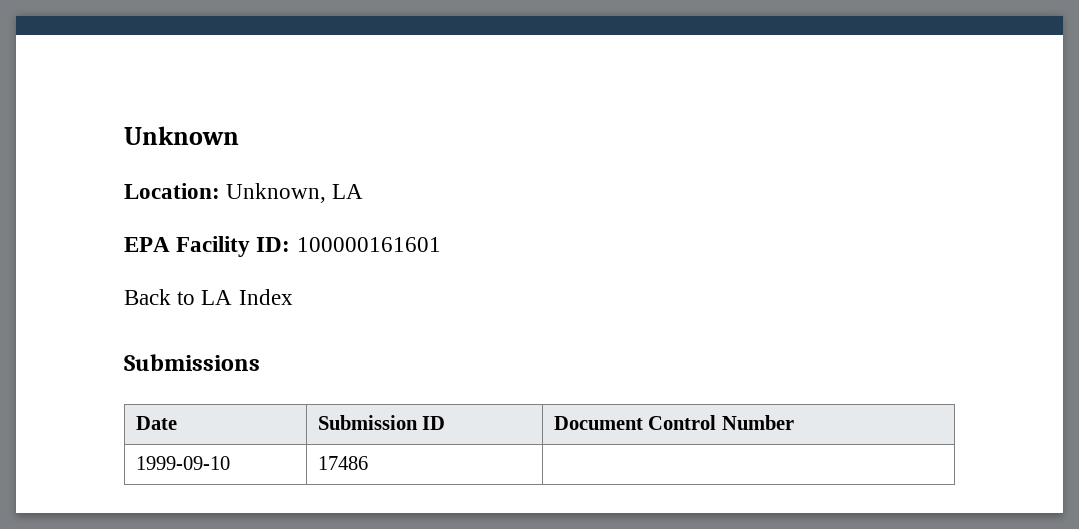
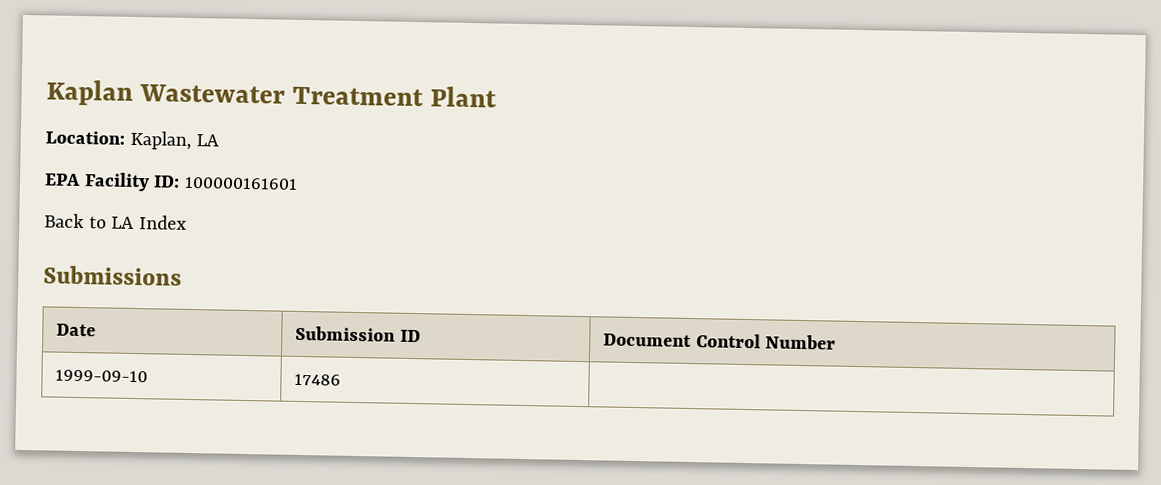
- Unknown
+ Kaplan Wastewater Treatment Plant
- Location: Unknown, LA
+ Location: Kaplan, LA

